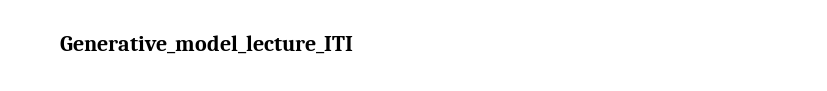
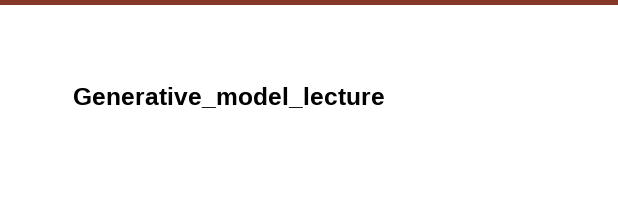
- Generative_model_lecture_ITI
+ Generative_model_lecture

